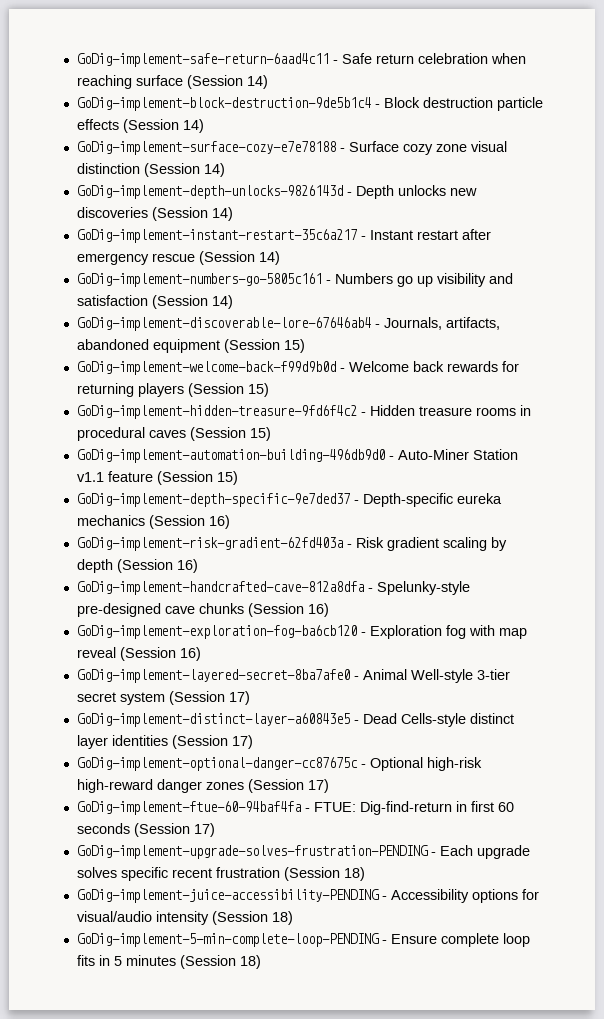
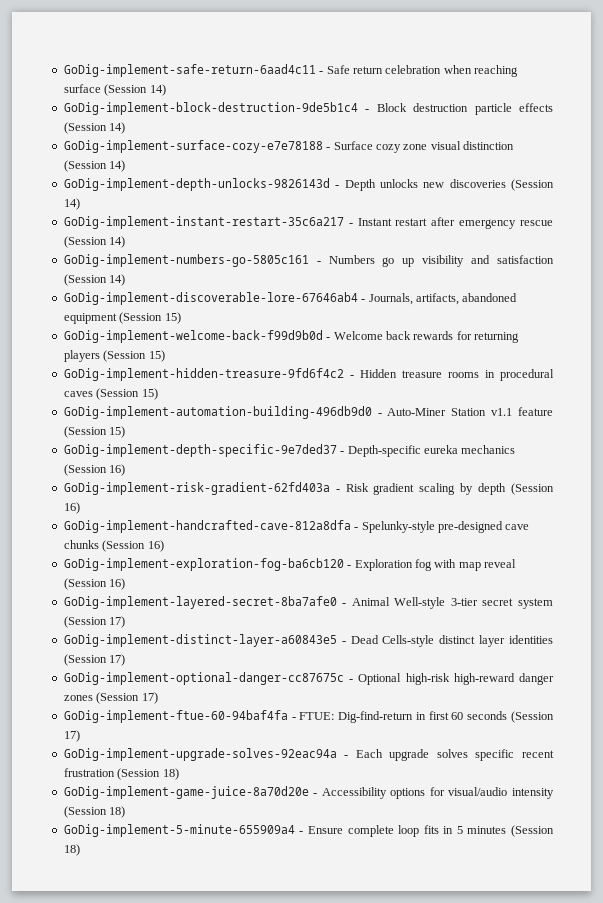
- GoDig-implement-upgrade-solves-frustration-PENDING - Each upgrade solves specific recent frustration (Session 18)
+ GoDig-implement-upgrade-solves-92eac94a - Each upgrade solves specific recent frustration (Session 18)
- GoDig-implement-juice-accessibility-PENDING - Accessibility options for visual/audio intensity (Session 18)
+ GoDig-implement-game-juice-8a70d20e - Accessibility options for visual/audio intensity (Session 18)
- GoDig-implement-5-min-complete-loop-PENDING - Ensure complete loop fits in 5 minutes (Session 18)
+ GoDig-implement-5-minute-655909a4 - Ensure complete loop fits in 5 minutes (Session 18)

